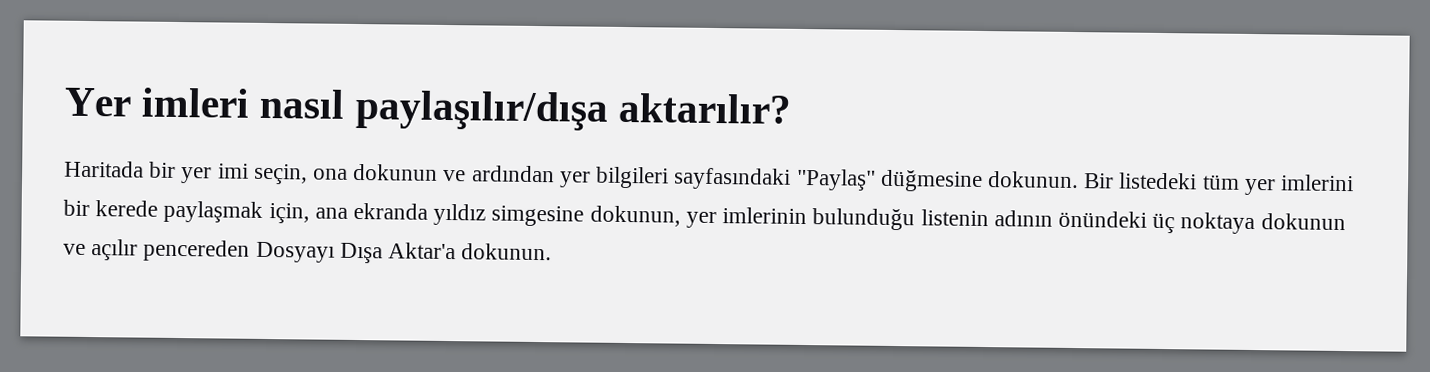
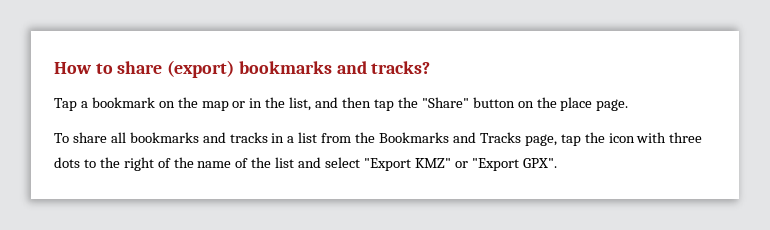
- Yer imleri nasıl paylaşılır/dışa aktarılır?
- Haritada bir yer imi seçin, ona dokunun ve ardından yer bilgileri sayfasındaki "Paylaş" düğmesine dokunun. Bir listedeki tüm yer imlerini bir kerede paylaşmak için, ana ekranda yıldız simgesine dokunun, yer imlerinin bulunduğu listenin adının önündeki üç noktaya dokunun ve açılır pencereden Dosyayı Dışa Aktar'a dokunun.
+ How to share (export) bookmarks and tracks?
+ Tap a bookmark on the map or in the list, and then tap the "Share" button on the place page.
+ To share all bookmarks and tracks in a list from the Bookmarks and Tracks page, tap the icon with three dots to the right of the name of the list and select "Export KMZ" or "Export GPX".

